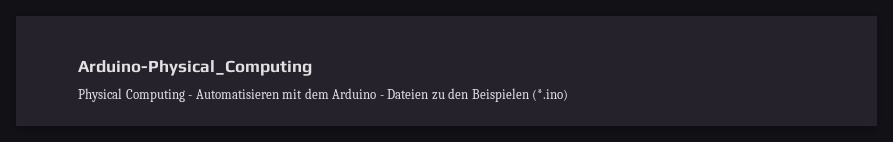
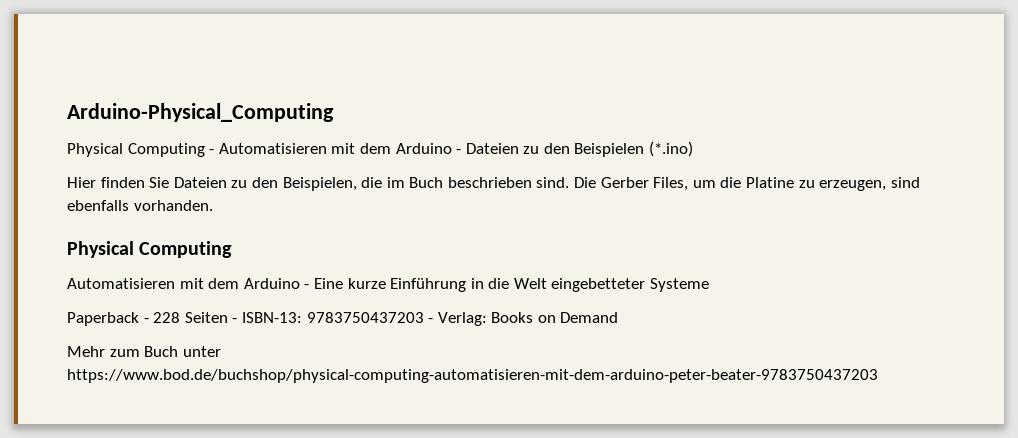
+ Hier finden Sie Dateien zu den Beispielen, die im Buch beschrieben sind. Die Gerber Files, um die Platine zu erzeugen, sind ebenfalls vorhanden.
+ Physical Computing
+ Automatisieren mit dem Arduino - Eine kurze Einführung in die Welt eingebetteter Systeme
+ Paperback - 228 Seiten - ISBN-13: 9783750437203 - Verlag: Books on Demand
+ Mehr zum Buch unter https://www.bod.de/buchshop/physical-computing-automatisieren-mit-dem-arduino-peter-beater-9783750437203

